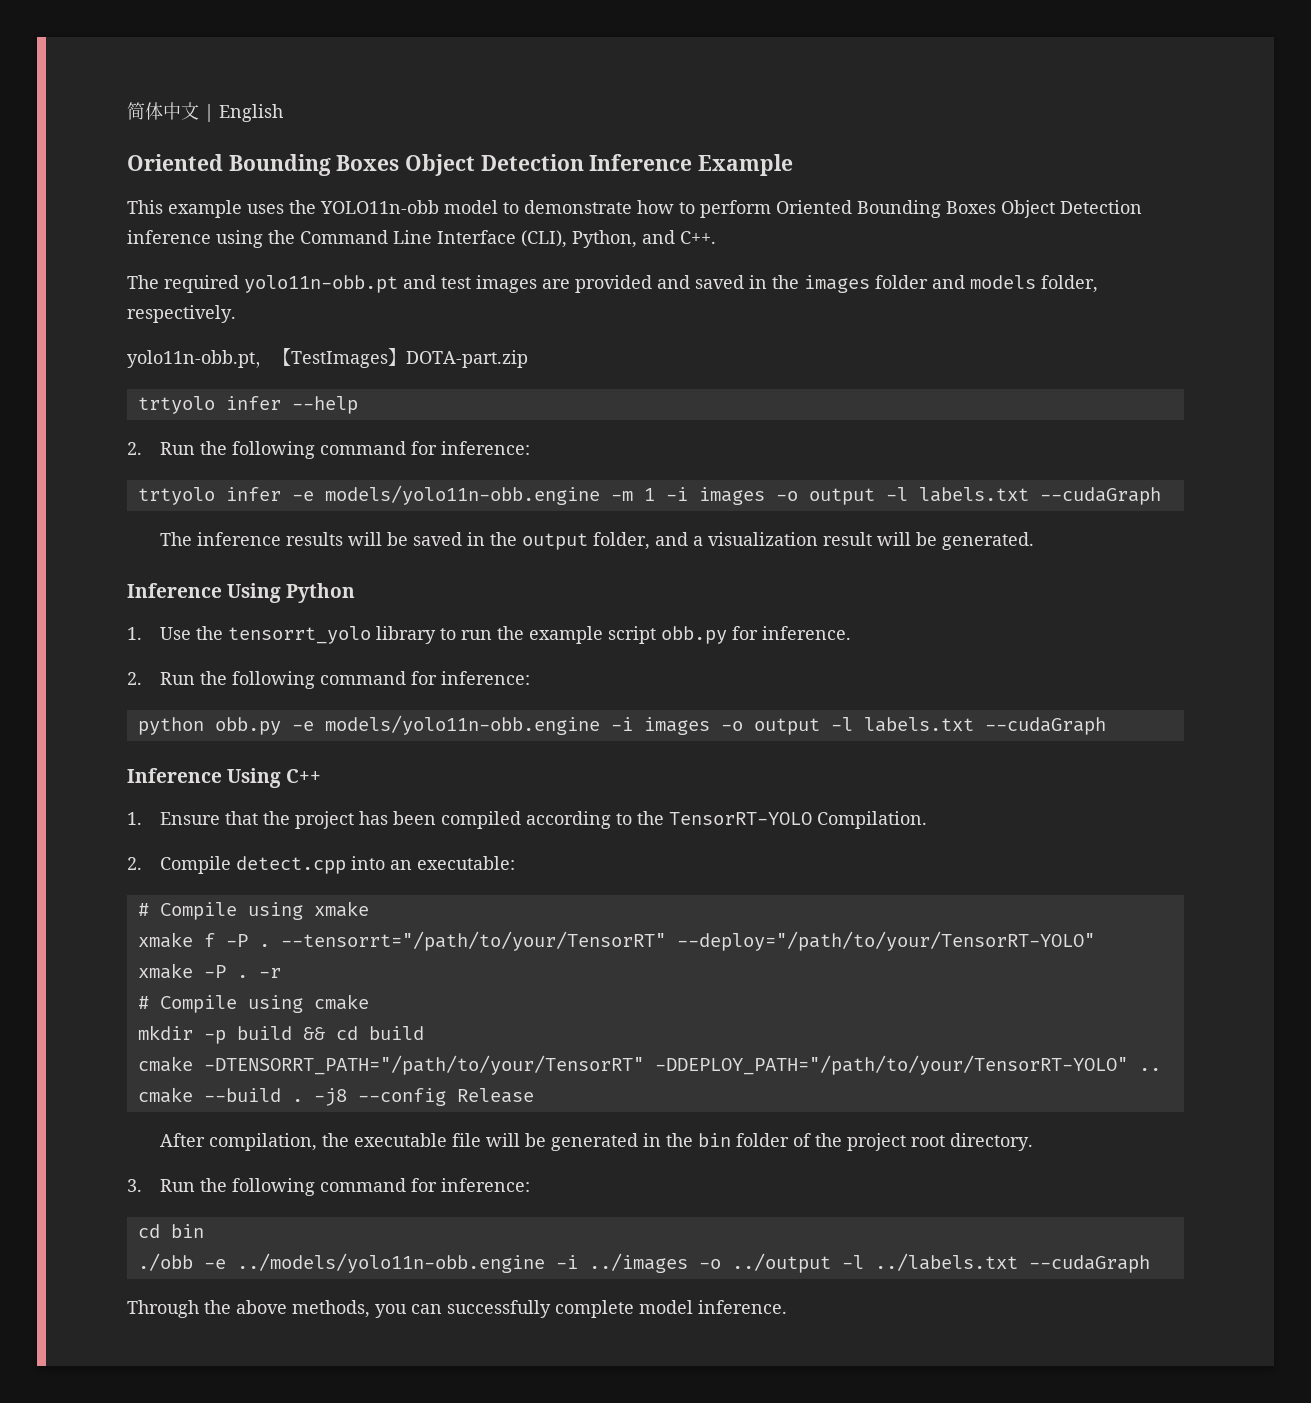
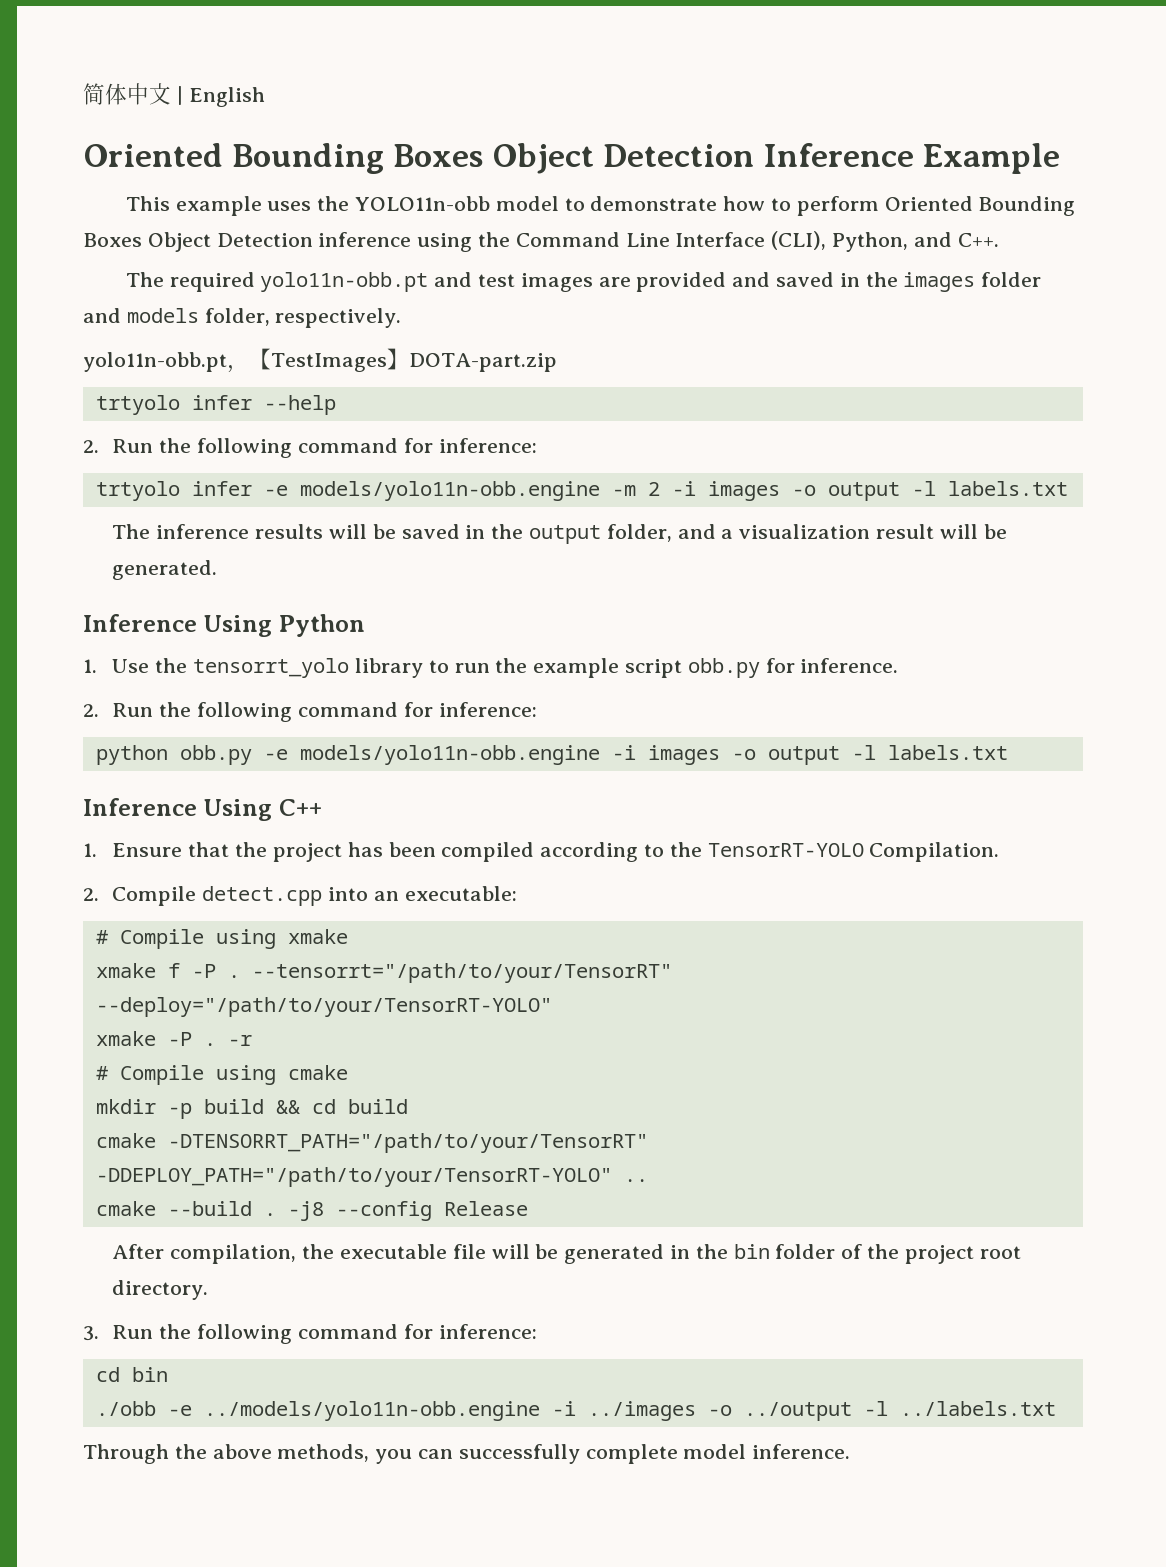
- trtyolo infer -e models/yolo11n-obb.engine -m 1 -i images -o output -l labels.txt --cudaGraph
+ trtyolo infer -e models/yolo11n-obb.engine -m 2 -i images -o output -l labels.txt
- python obb.py -e models/yolo11n-obb.engine -i images -o output -l labels.txt --cudaGraph
+ python obb.py -e models/yolo11n-obb.engine -i images -o output -l labels.txt
- ./obb -e ../models/yolo11n-obb.engine -i ../images -o ../output -l ../labels.txt --cudaGraph
+ ./obb -e ../models/yolo11n-obb.engine -i ../images -o ../output -l ../labels.txt

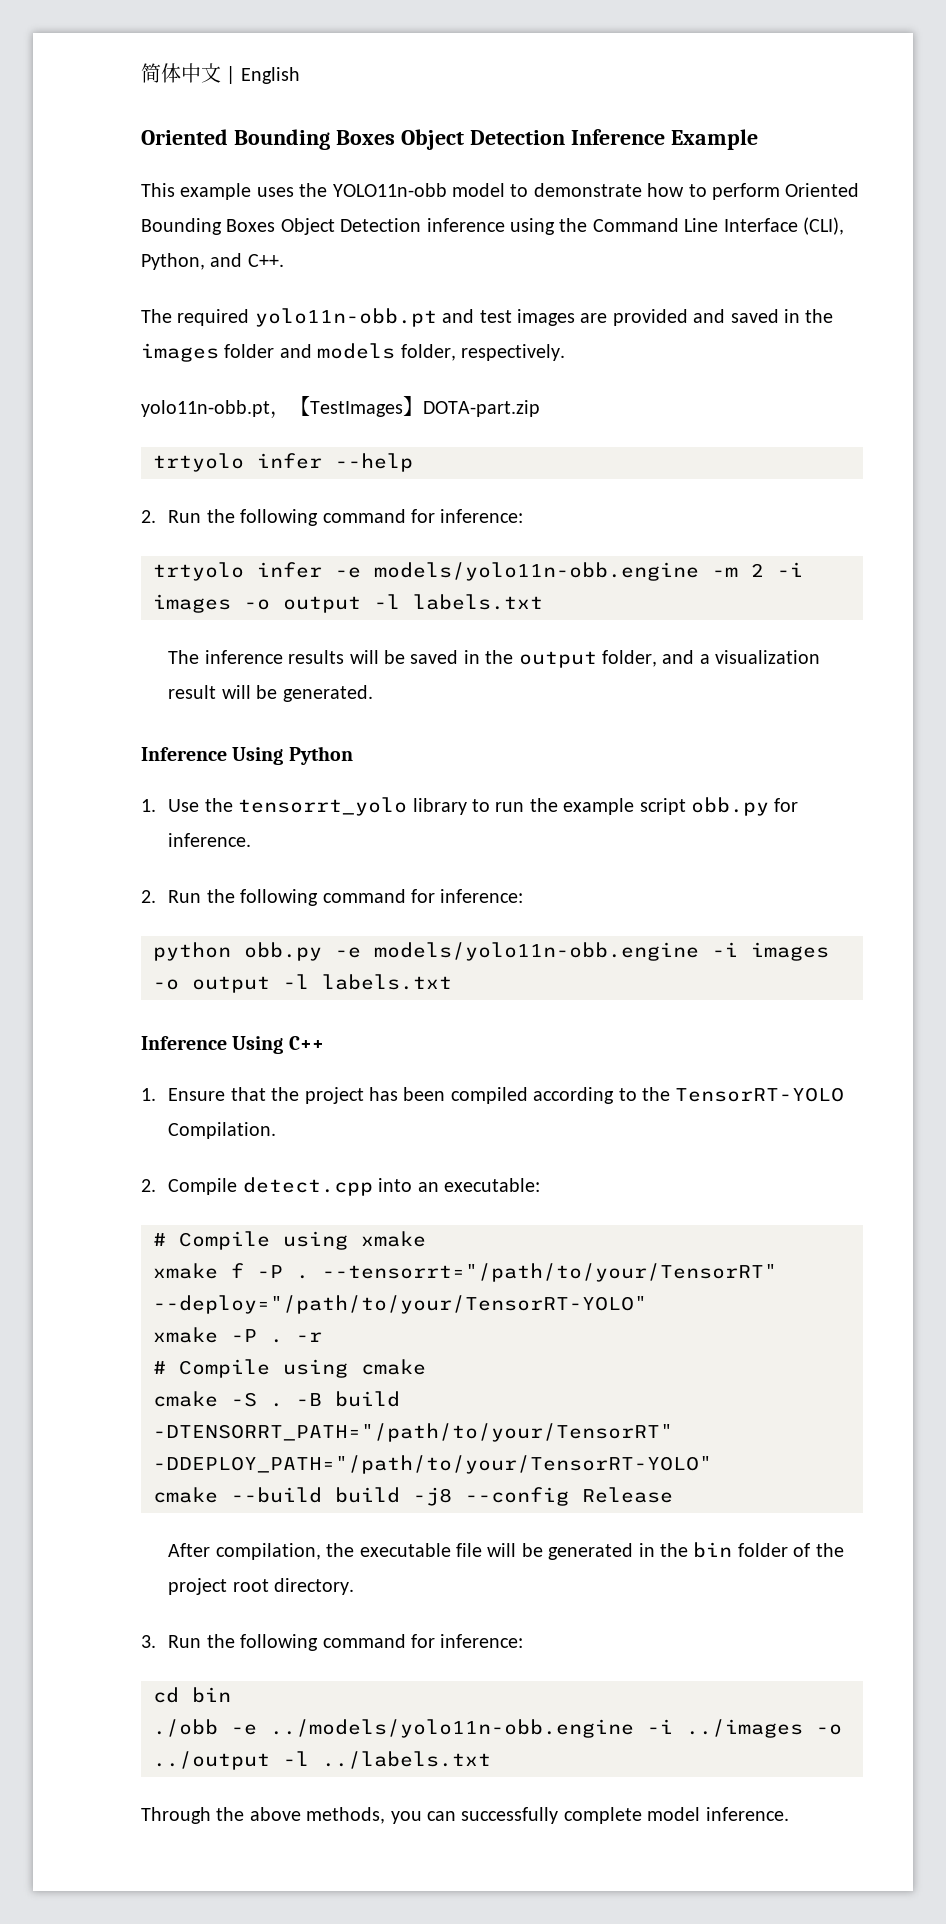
- mkdir -p build && cd build
- cmake -DTENSORRT_PATH="/path/to/your/TensorRT" -DDEPLOY_PATH="/path/to/your/TensorRT-YOLO" ..
+ cmake -S . -B build -DTENSORRT_PATH="/path/to/your/TensorRT" -DDEPLOY_PATH="/path/to/your/TensorRT-YOLO"
- cmake --build . -j8 --config Release
+ cmake --build build -j8 --config Release

